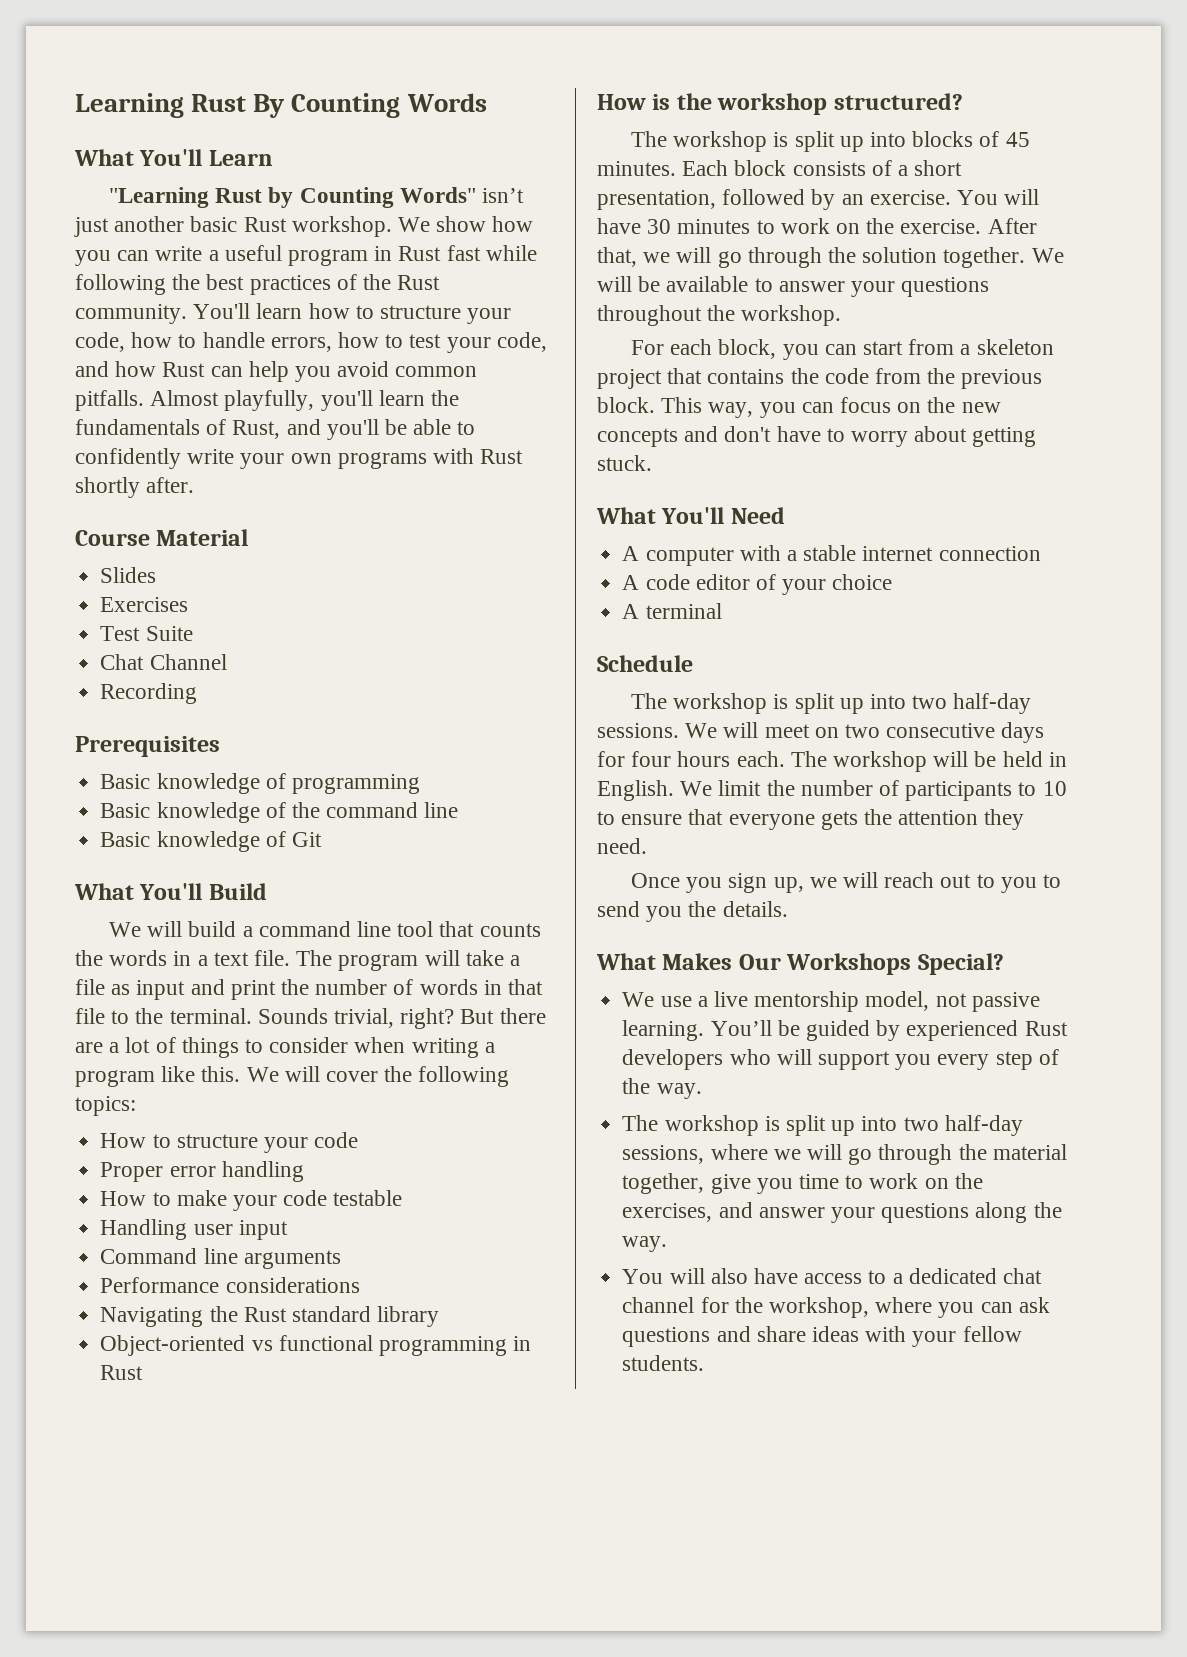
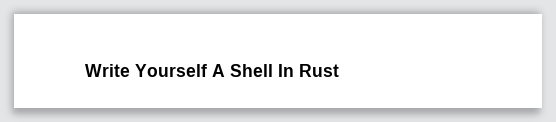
- Learning Rust By Counting Words
- What You'll Learn
- "Learning Rust by Counting Words" isn’t just another basic Rust workshop. We show how you can write a useful program in Rust fast while following the best practices of the Rust community. You'll learn how to structure your code, how to handle errors, how to test your code, and how Rust can help you avoid common pitfalls. Almost playfully, you'll learn the fundamentals of Rust, and you'll be able to confidently write your own programs with Rust shortly after.
- Course Material
- Slides
- Exercises
- Test Suite
- Chat Channel
- Recording
- Prerequisites
- Basic knowledge of programming
- Basic knowledge of the command line
- Basic knowledge of Git
- What You'll Build
- We will build a command line tool that counts the words in a text file. The program will take a file as input and print the number of words in that file to the terminal. Sounds trivial, right? But there are a lot of things to consider when writing a program like this. We will cover the following topics:
- How to structure your code
- Proper error handling
- How to make your code testable
- Handling user input
- Command line arguments
- Performance considerations
- Navigating the Rust standard library
- Object-oriented vs functional programming in Rust
- How is the workshop structured?
- The workshop is split up into blocks of 45 minutes. Each block consists of a short presentation, followed by an exercise. You will have 30 minutes to work on the exercise. After that, we will go through the solution together. We will be available to answer your questions throughout the workshop.
- For each block, you can start from a skeleton project that contains the code from the previous block. This way, you can focus on the new concepts and don't have to worry about getting stuck.
- What You'll Need
- A computer with a stable internet connection
- A code editor of your choice
- A terminal
- Schedule
- The workshop is split up into two half-day sessions. We will meet on two consecutive days for four hours each. The workshop will be held in English. We limit the number of participants to 10 to ensure that everyone gets the attention they need.
- Once you sign up, we will reach out to you to send you the details.
- What Makes Our Workshops Special?
- We use a live mentorship model, not passive learning. You’ll be guided by experienced Rust developers who will support you every step of the way.
- The workshop is split up into two half-day sessions, where we will go through the material together, give you time to work on the exercises, and answer your questions along the way.
- You will also have access to a dedicated chat channel for the workshop, where you can ask questions and share ideas with your fellow students.
+ Write Yourself A Shell In Rust

